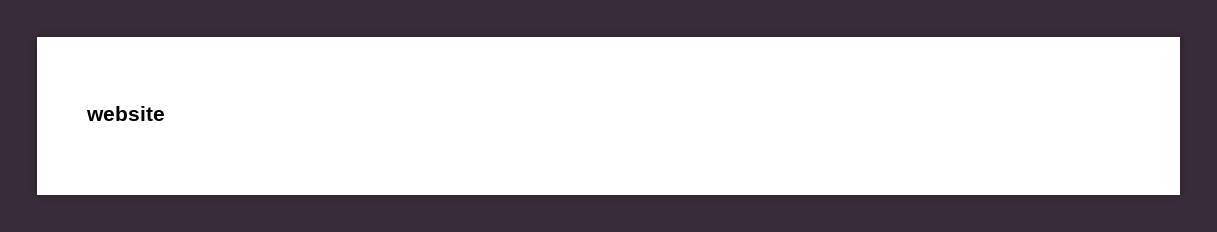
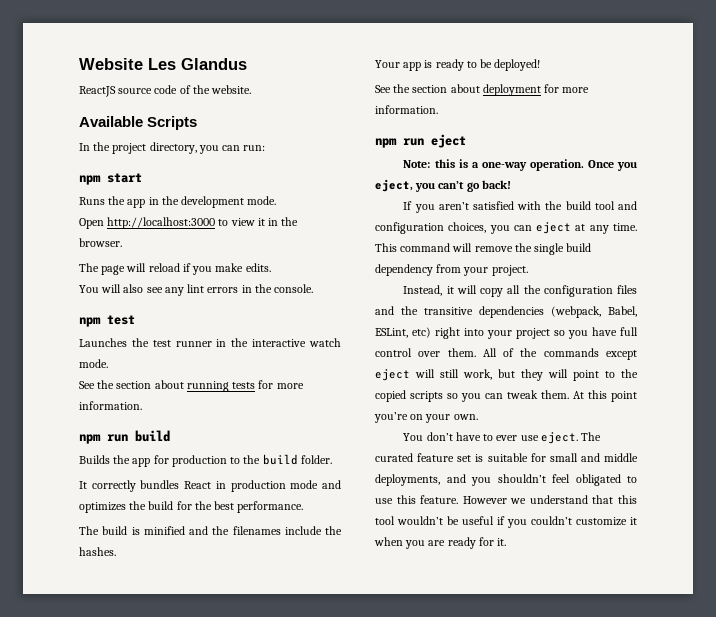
- website
+ Website Les Glandus
+ ReactJS source code of the website.
+ Available Scripts
+ In the project directory, you can run:
+ npm start
+ Runs the app in the development mode.
+ Open http://localhost:3000 to view it in the browser.
+ The page will reload if you make edits.
+ You will also see any lint errors in the console.
+ npm test
+ Launches the test runner in the interactive watch mode.
+ See the section about running tests for more information.
+ npm run build
+ Builds the app for production to the build folder.
+ It correctly bundles React in production mode and optimizes the build for the best performance.
+ The build is minified and the filenames include the hashes.
+ Your app is ready to be deployed!
+ See the section about deployment for more information.
+ npm run eject
+ Note: this is a one-way operation. Once you eject, you can’t go back!
+ If you aren’t satisfied with the build tool and configuration choices, you can eject at any time. This command will remove the single build dependency from your project.
+ Instead, it will copy all the configuration files and the transitive dependencies (webpack, Babel, ESLint, etc) right into your project so you have full control over them. All of the commands except eject will still work, but they will point to the copied scripts so you can tweak them. At this point you’re on your own.
+ You don’t have to ever use eject. The curated feature set is suitable for small and middle deployments, and you shouldn’t feel obligated to use this feature. However we understand that this tool wouldn’t be useful if you couldn’t customize it when you are ready for it.

